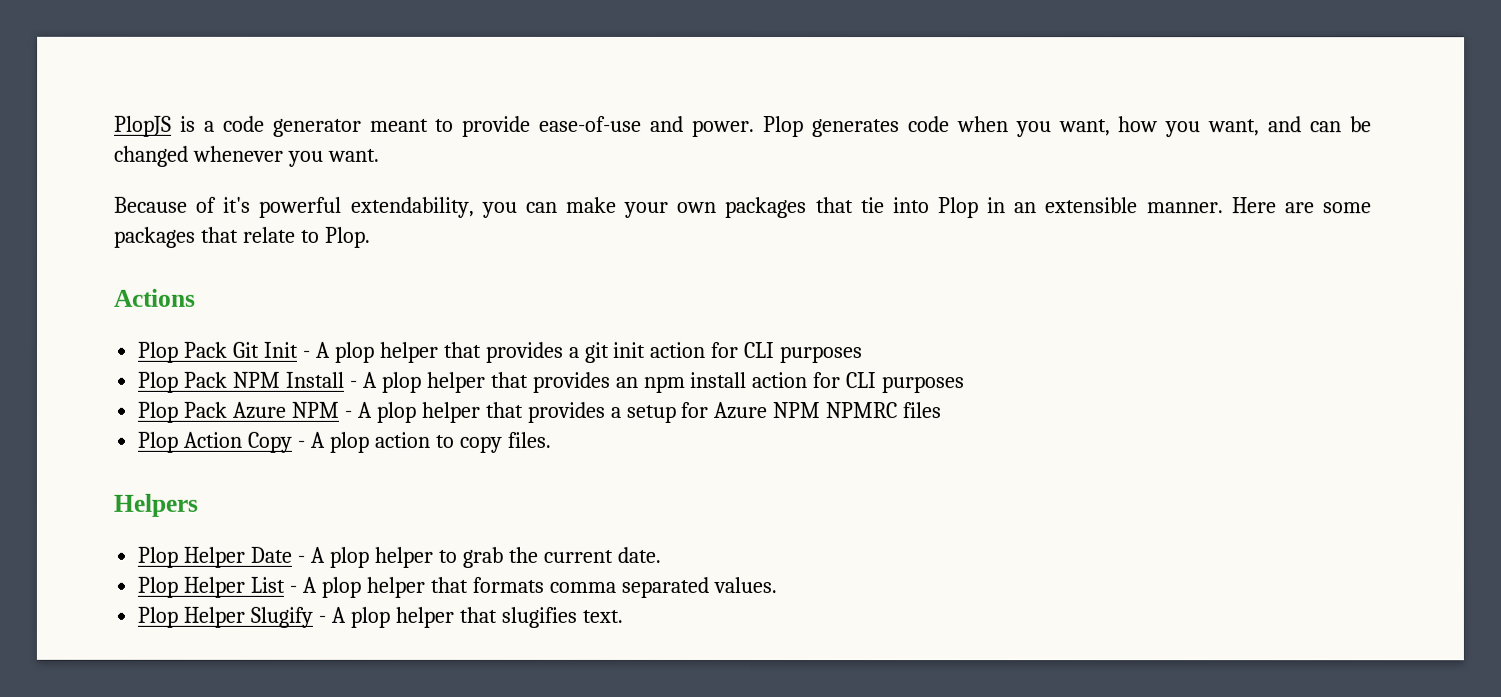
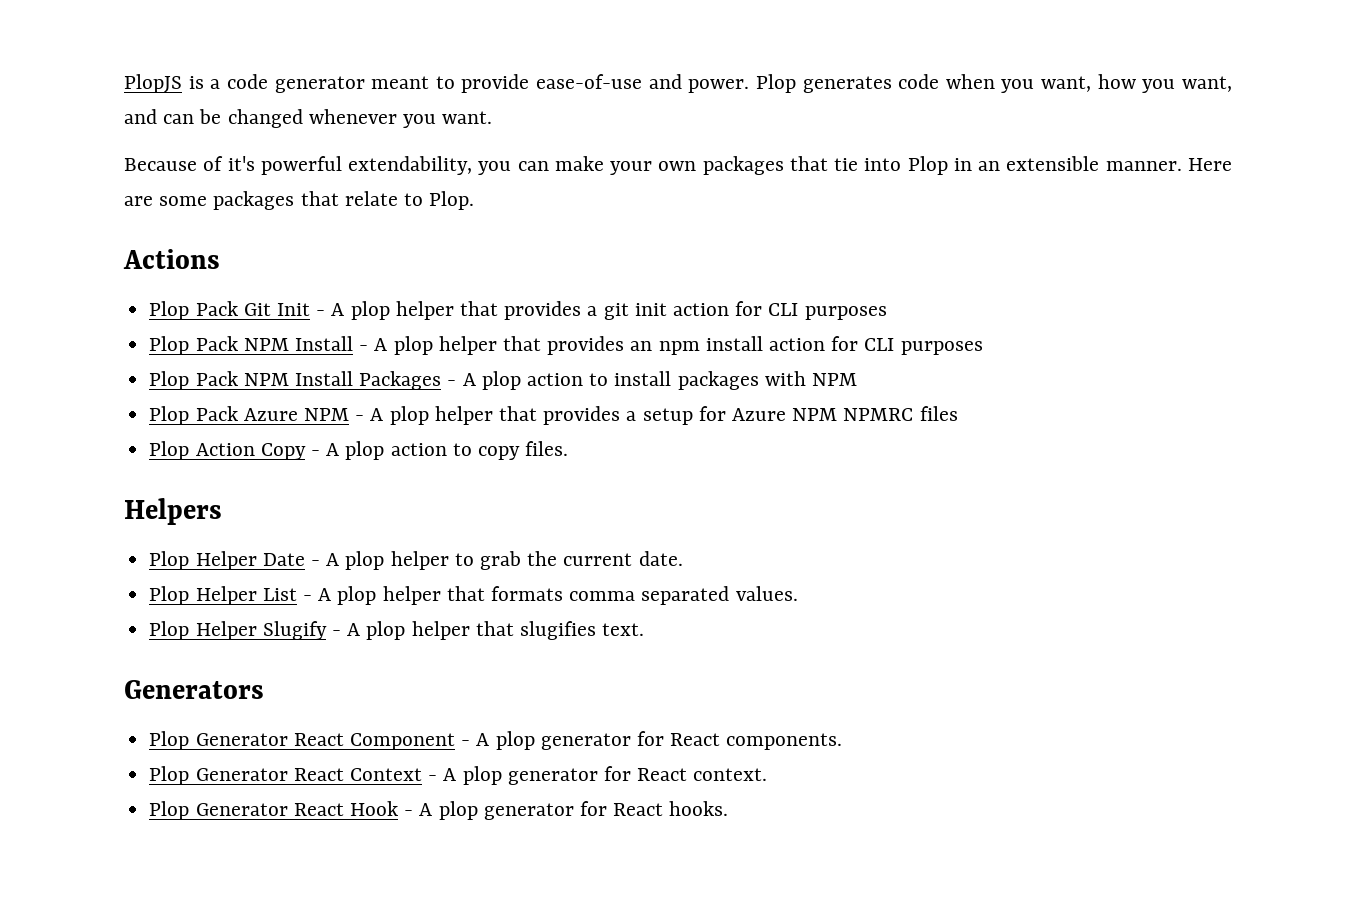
+ Plop Pack NPM Install Packages - A plop action to install packages with NPM
+ Generators
+ Plop Generator React Component - A plop generator for React components.
+ Plop Generator React Context - A plop generator for React context.
+ Plop Generator React Hook - A plop generator for React hooks.

